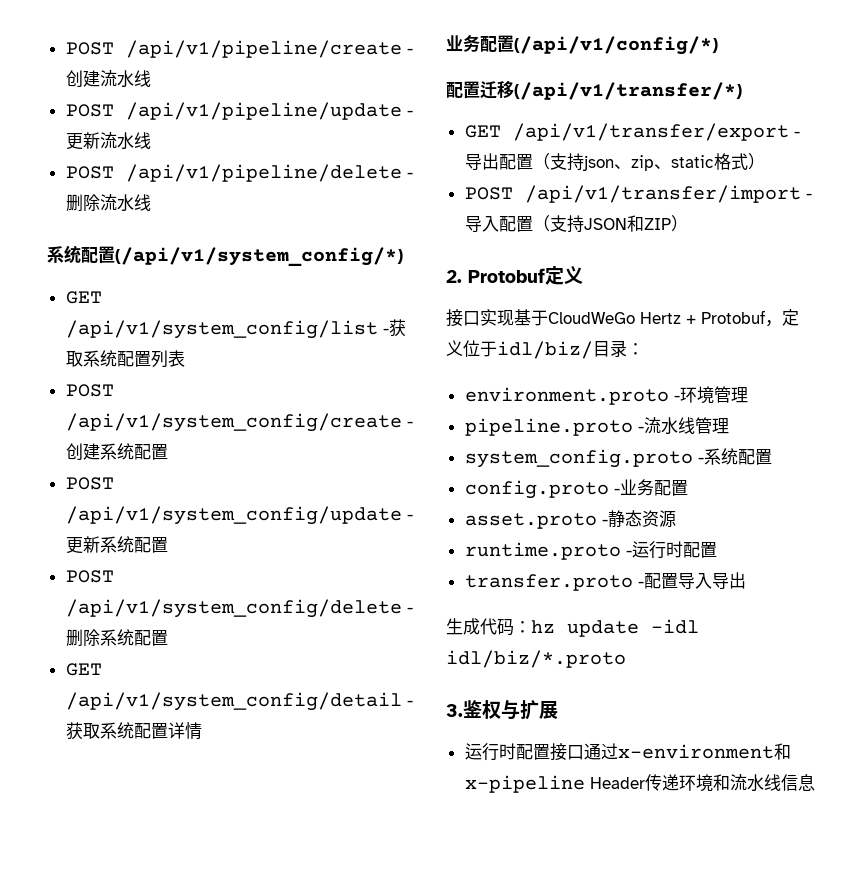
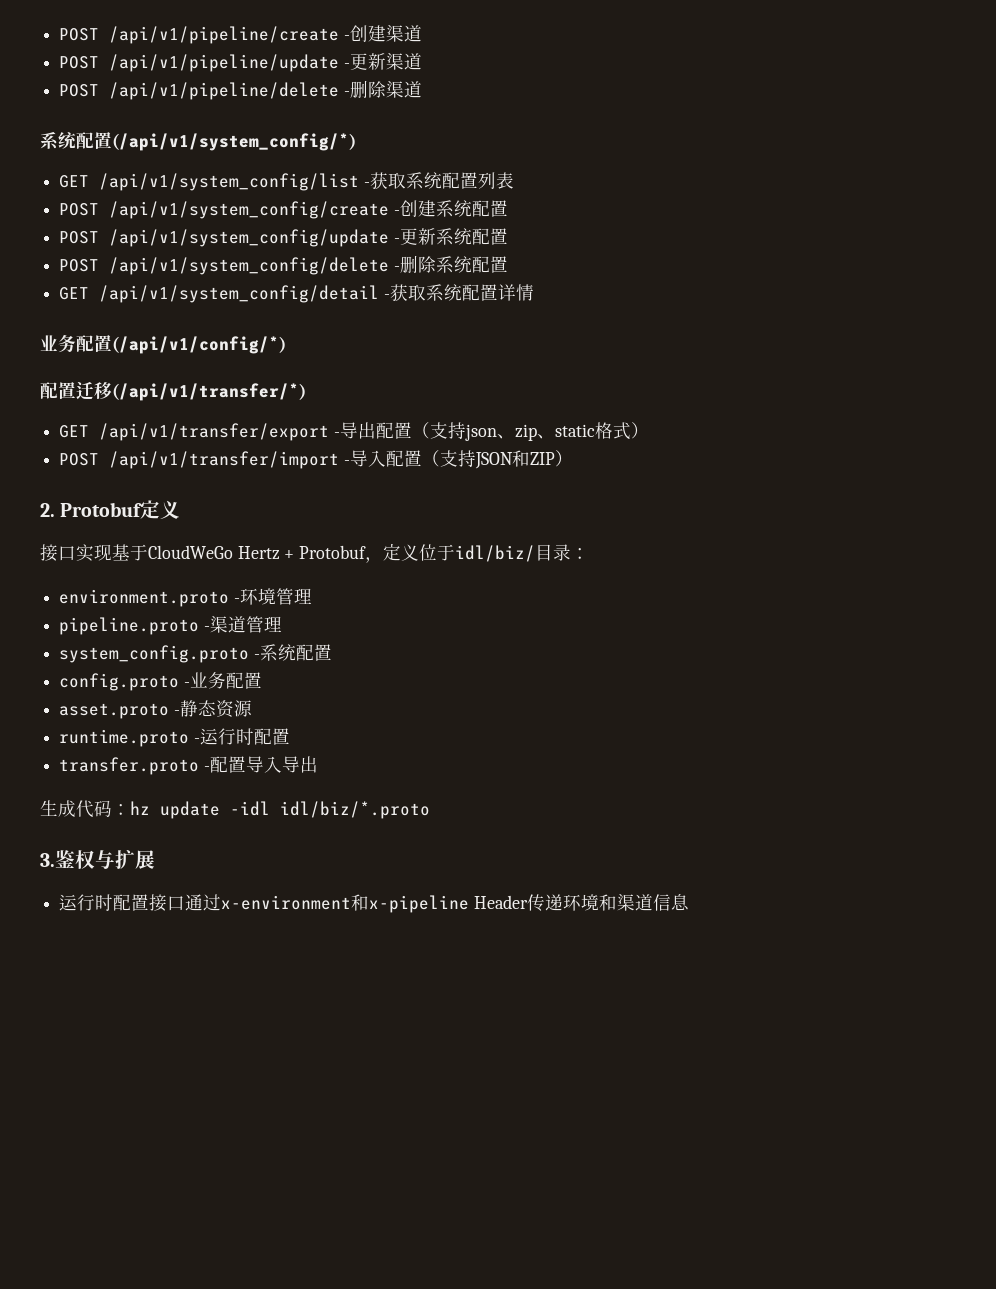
- POST /api/v1/pipeline/create -创建流水线
+ POST /api/v1/pipeline/create -创建渠道
- POST /api/v1/pipeline/update -更新流水线
+ POST /api/v1/pipeline/update -更新渠道
- POST /api/v1/pipeline/delete -删除流水线
+ POST /api/v1/pipeline/delete -删除渠道
- pipeline.proto -流水线管理
+ pipeline.proto -渠道管理
- 运行时配置接口通过x-environment和x-pipeline Header传递环境和流水线信息
+ 运行时配置接口通过x-environment和x-pipeline Header传递环境和渠道信息

